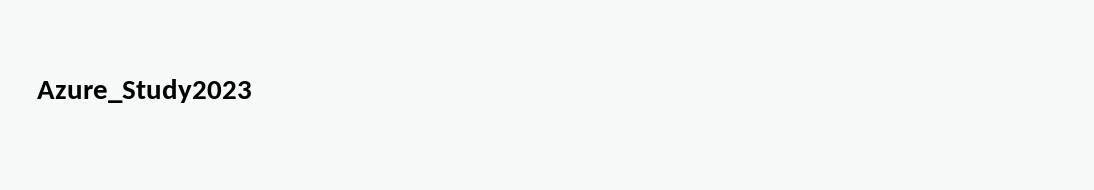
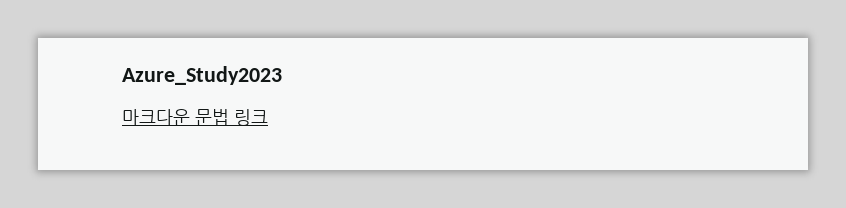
+ 마크다운 문법 링크

